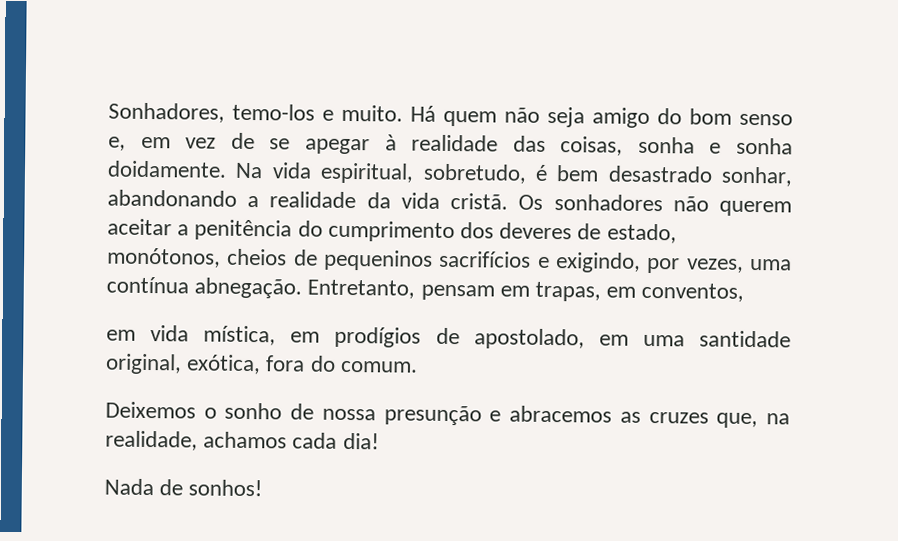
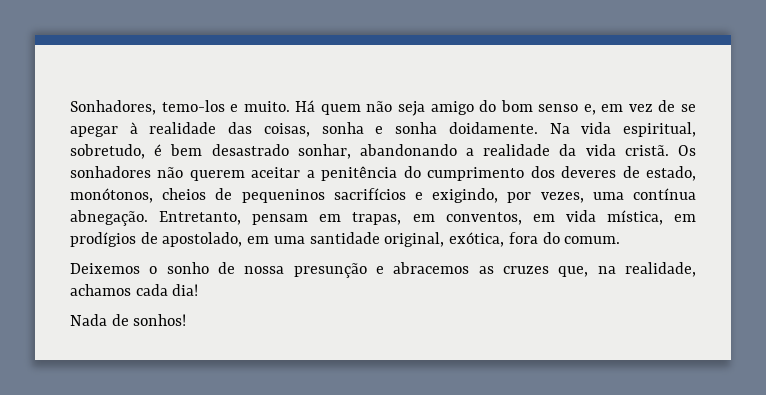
- Entretanto, pensam em trapas, em conventos,
- em vida mística, em prodígios de apostolado, em uma santidade original, exótica, fora do comum.
+ Entretanto, pensam em trapas, em conventos, em vida mística, em prodígios de apostolado, em uma santidade original, exótica, fora do comum.

